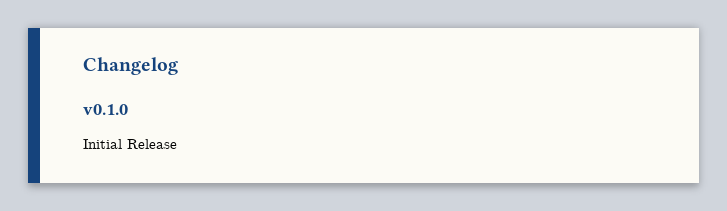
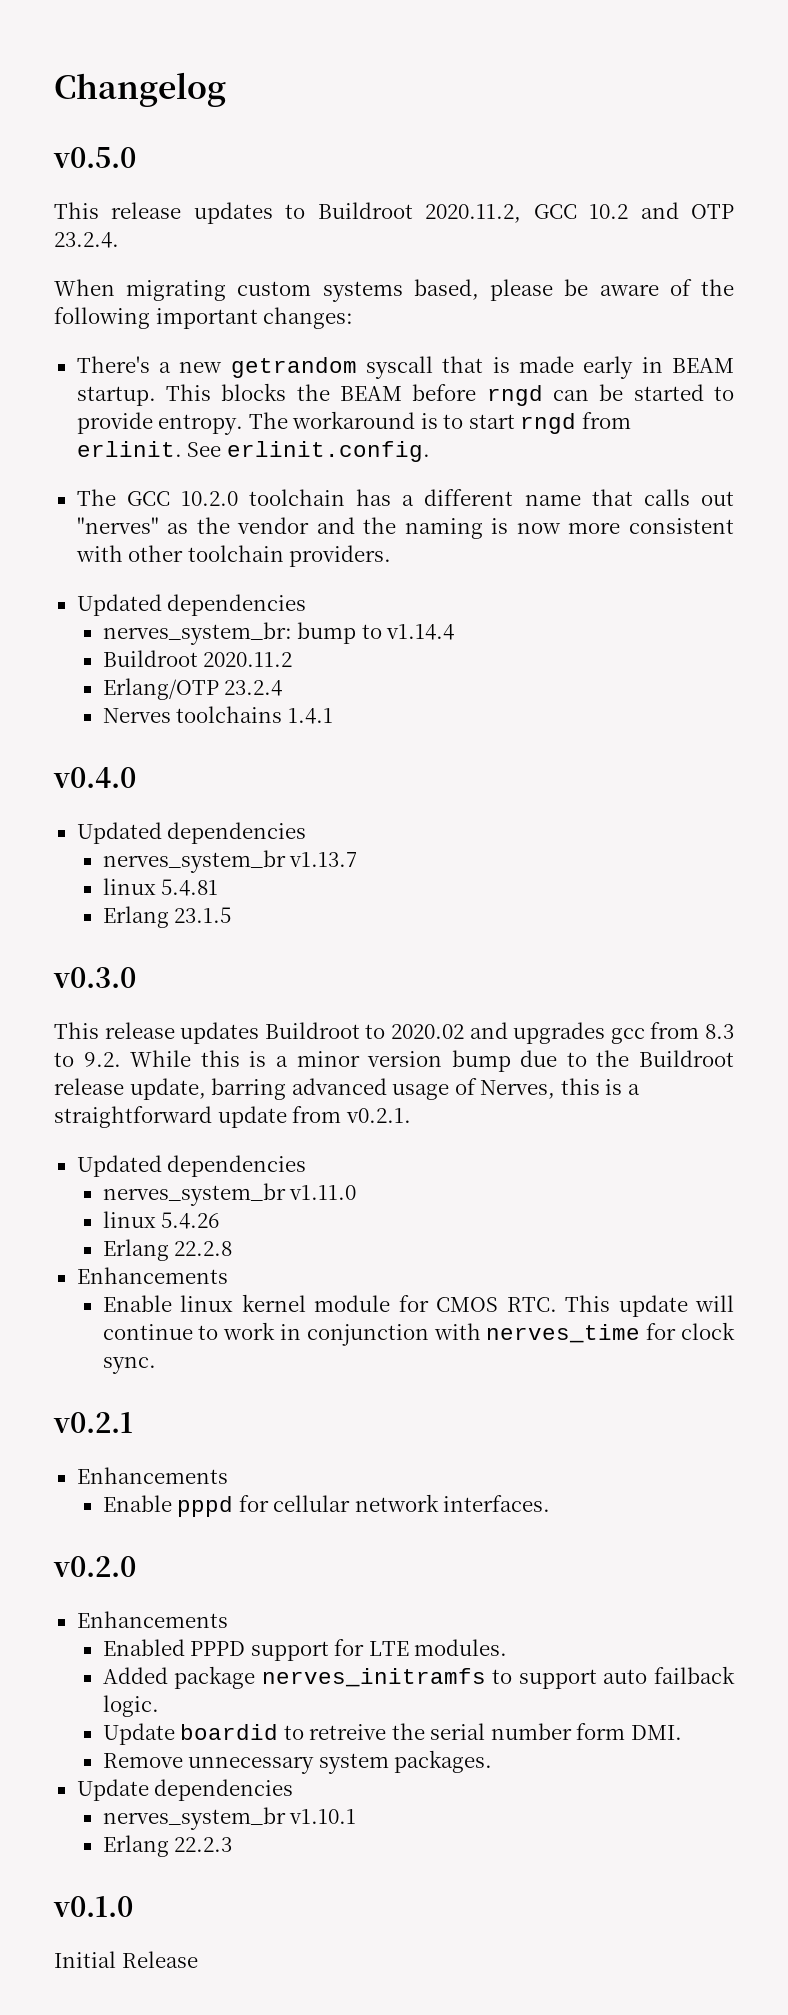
+ v0.5.0
+ This release updates to Buildroot 2020.11.2, GCC 10.2 and OTP 23.2.4.
+ When migrating custom systems based, please be aware of the following important changes:
+ There's a new getrandom syscall that is made early in BEAM startup. This blocks the BEAM before rngd can be started to provide entropy. The workaround is to start rngd from erlinit. See erlinit.config.
+ The GCC 10.2.0 toolchain has a different name that calls out "nerves" as the vendor and the naming is now more consistent with other toolchain providers.
+ Updated dependencies
+ nerves_system_br: bump to v1.14.4
+ Buildroot 2020.11.2
+ Erlang/OTP 23.2.4
+ Nerves toolchains 1.4.1
+ v0.4.0
+ Updated dependencies
+ nerves_system_br v1.13.7
+ linux 5.4.81
+ Erlang 23.1.5
+ v0.3.0
+ This release updates Buildroot to 2020.02 and upgrades gcc from 8.3 to 9.2. While this is a minor version bump due to the Buildroot release update, barring advanced usage of Nerves, this is a straightforward update from v0.2.1.
+ Updated dependencies
+ nerves_system_br v1.11.0
+ linux 5.4.26
+ Erlang 22.2.8
+ Enhancements
+ Enable linux kernel module for CMOS RTC. This update will continue to work in conjunction with nerves_time for clock sync.
+ v0.2.1
+ Enhancements
+ Enable pppd for cellular network interfaces.
+ v0.2.0
+ Enhancements
+ Enabled PPPD support for LTE modules.
+ Added package nerves_initramfs to support auto failback logic.
+ Update boardid to retreive the serial number form DMI.
+ Remove unnecessary system packages.
+ Update dependencies
+ nerves_system_br v1.10.1
+ Erlang 22.2.3

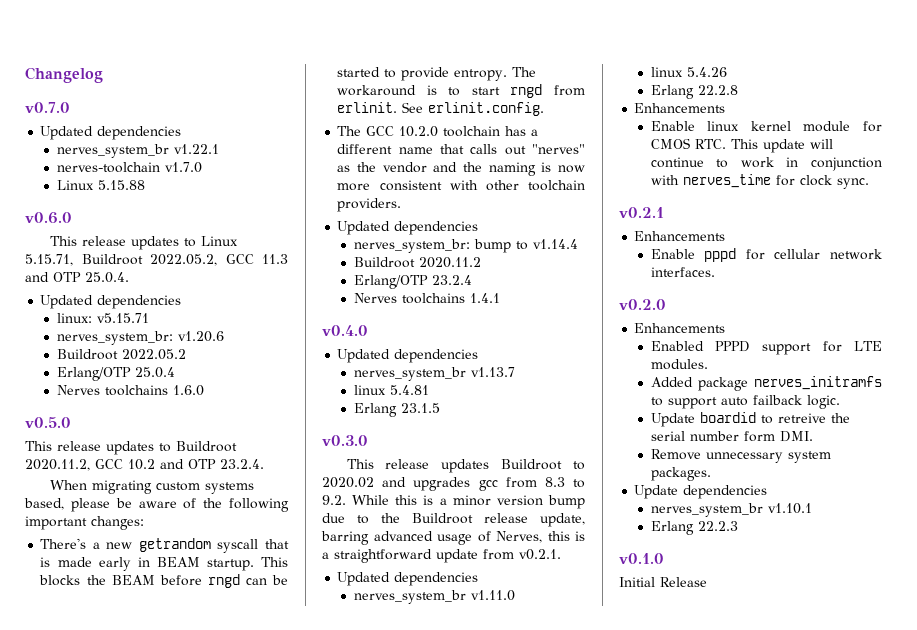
+ v0.7.0
+ Updated dependencies
+ nerves_system_br v1.22.1
+ nerves-toolchain v1.7.0
+ Linux 5.15.88
+ v0.6.0
+ This release updates to Linux 5.15.71, Buildroot 2022.05.2, GCC 11.3 and OTP 25.0.4.
+ Updated dependencies
+ linux: v5.15.71
+ nerves_system_br: v1.20.6
+ Buildroot 2022.05.2
+ Erlang/OTP 25.0.4
+ Nerves toolchains 1.6.0

